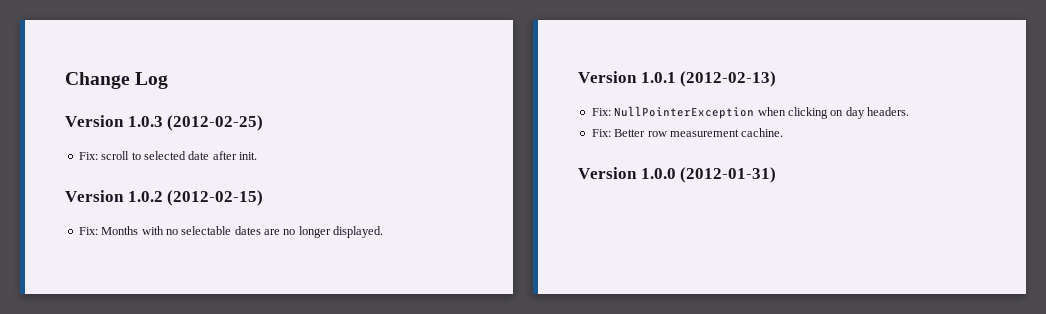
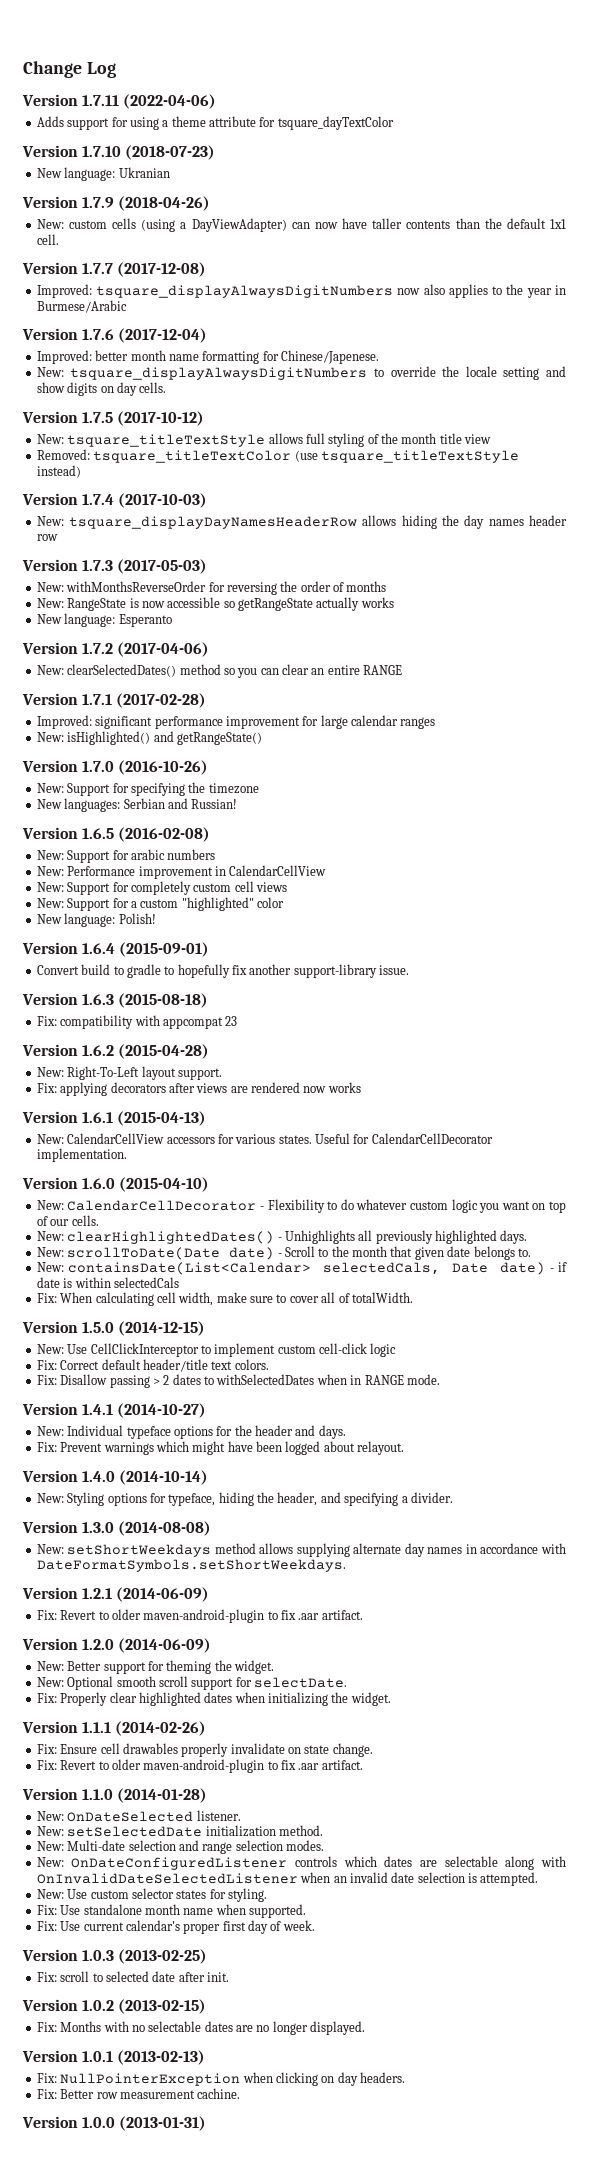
+ Version 1.7.11 (2022-04-06)
+ Adds support for using a theme attribute for tsquare_dayTextColor
+ Version 1.7.10 (2018-07-23)
+ New language: Ukranian
+ Version 1.7.9 (2018-04-26)
+ New: custom cells (using a DayViewAdapter) can now have taller contents than the default 1x1 cell.
+ Version 1.7.7 (2017-12-08)
+ Improved: tsquare_displayAlwaysDigitNumbers now also applies to the year in Burmese/Arabic
+ Version 1.7.6 (2017-12-04)
+ Improved: better month name formatting for Chinese/Japenese.
+ New: tsquare_displayAlwaysDigitNumbers to override the locale setting and show digits on day cells.
+ Version 1.7.5 (2017-10-12)
+ New: tsquare_titleTextStyle allows full styling of the month title view
+ Removed: tsquare_titleTextColor (use tsquare_titleTextStyle instead)
+ Version 1.7.4 (2017-10-03)
+ New: tsquare_displayDayNamesHeaderRow allows hiding the day names header row
+ Version 1.7.3 (2017-05-03)
+ New: withMonthsReverseOrder for reversing the order of months
+ New: RangeState is now accessible so getRangeState actually works
+ New language: Esperanto
+ Version 1.7.2 (2017-04-06)
+ New: clearSelectedDates() method so you can clear an entire RANGE
+ Version 1.7.1 (2017-02-28)
+ Improved: significant performance improvement for large calendar ranges
+ New: isHighlighted() and getRangeState()
+ Version 1.7.0 (2016-10-26)
+ New: Support for specifying the timezone
+ New languages: Serbian and Russian!
+ Version 1.6.5 (2016-02-08)
+ New: Support for arabic numbers
+ New: Performance improvement in CalendarCellView
+ New: Support for completely custom cell views
+ New: Support for a custom "highlighted" color
+ New language: Polish!
+ Version 1.6.4 (2015-09-01)
+ Convert build to gradle to hopefully fix another support-library issue.
+ Version 1.6.3 (2015-08-18)
+ Fix: compatibility with appcompat 23
+ Version 1.6.2 (2015-04-28)
+ New: Right-To-Left layout support.
+ Fix: applying decorators after views are rendered now works
+ Version 1.6.1 (2015-04-13)
+ New: CalendarCellView accessors for various states. Useful for CalendarCellDecorator implementation.
+ Version 1.6.0 (2015-04-10)
+ New: CalendarCellDecorator - Flexibility to do whatever custom logic you want on top of our cells.
+ New: clearHighlightedDates() - Unhighlights all previously highlighted days.
+ New: scrollToDate(Date date) - Scroll to the month that given date belongs to.
+ New: containsDate(List<Calendar> selectedCals, Date date) - if date is within selectedCals
+ Fix: When calculating cell width, make sure to cover all of totalWidth.
+ Version 1.5.0 (2014-12-15)
+ New: Use CellClickInterceptor to implement custom cell-click logic
+ Fix: Correct default header/title text colors.
+ Fix: Disallow passing > 2 dates to withSelectedDates when in RANGE mode.
+ Version 1.4.1 (2014-10-27)
+ New: Individual typeface options for the header and days.
+ Fix: Prevent warnings which might have been logged about relayout.
+ Version 1.4.0 (2014-10-14)
+ New: Styling options for typeface, hiding the header, and specifying a divider.
+ Version 1.3.0 (2014-08-08)
+ New: setShortWeekdays method allows supplying alternate day names in accordance with DateFormatSymbols.setShortWeekdays.
+ Version 1.2.1 (2014-06-09)
+ Fix: Revert to older maven-android-plugin to fix .aar artifact.
+ Version 1.2.0 (2014-06-09)
+ New: Better support for theming the widget.
+ New: Optional smooth scroll support for selectDate.
+ Fix: Properly clear highlighted dates when initializing the widget.
+ Version 1.1.1 (2014-02-26)
+ Fix: Ensure cell drawables properly invalidate on state change.
+ Fix: Revert to older maven-android-plugin to fix .aar artifact.
+ Version 1.1.0 (2014-01-28)
+ New: OnDateSelected listener.
+ New: setSelectedDate initialization method.
+ New: Multi-date selection and range selection modes.
+ New: OnDateConfiguredListener controls which dates are selectable along with OnInvalidDateSelectedListener when an invalid date selection is attempted.
+ New: Use custom selector states for styling.
+ Fix: Use standalone month name when supported.
+ Fix: Use current calendar's proper first day of week.
- Version 1.0.3 (2012-02-25)
+ Version 1.0.3 (2013-02-25)
- Version 1.0.2 (2012-02-15)
+ Version 1.0.2 (2013-02-15)
- Version 1.0.1 (2012-02-13)
+ Version 1.0.1 (2013-02-13)
- Version 1.0.0 (2012-01-31)
+ Version 1.0.0 (2013-01-31)

